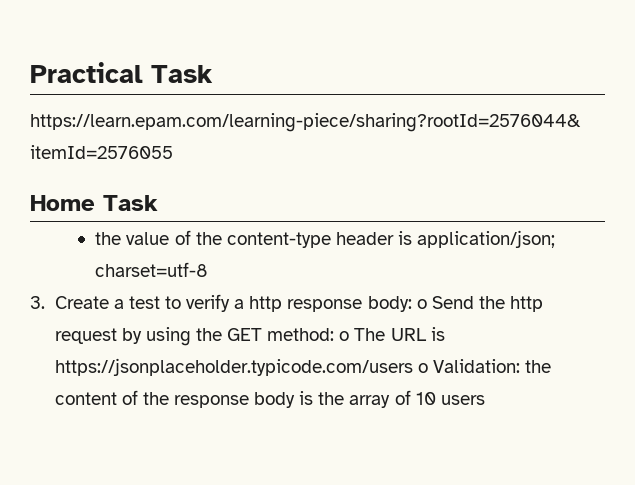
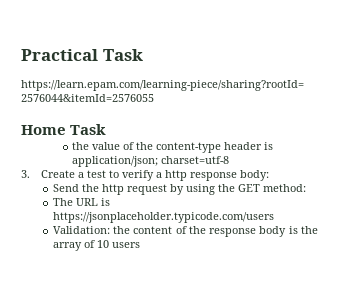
- 3. Create a test to verify a http response body: o Send the http request by using the GET method: o The URL is https://jsonplaceholder.typicode.com/users o Validation: the content of the response body is the array of 10 users
+ 3. Create a test to verify a http response body:
+ Send the http request by using the GET method:
+ The URL is https://jsonplaceholder.typicode.com/users
+ Validation: the content of the response body is the array of 10 users

